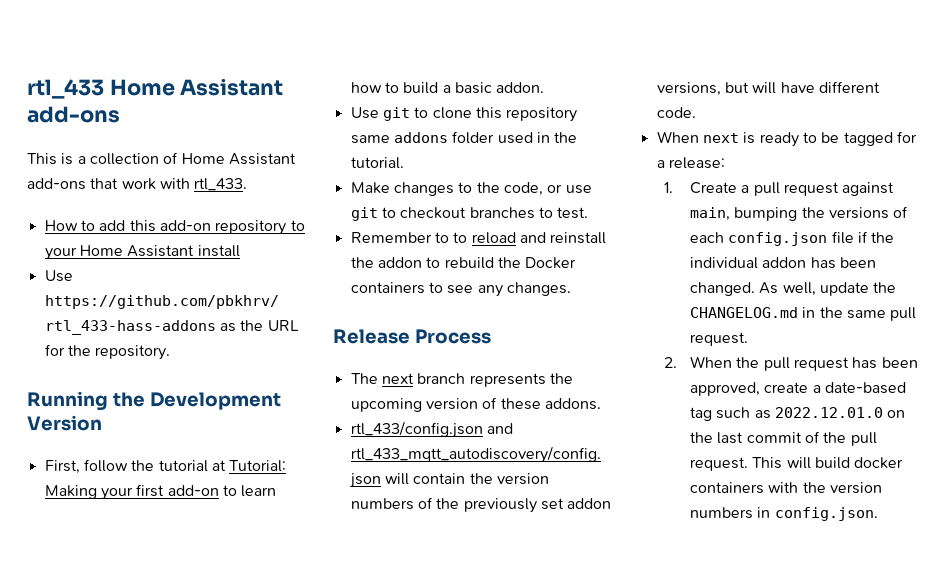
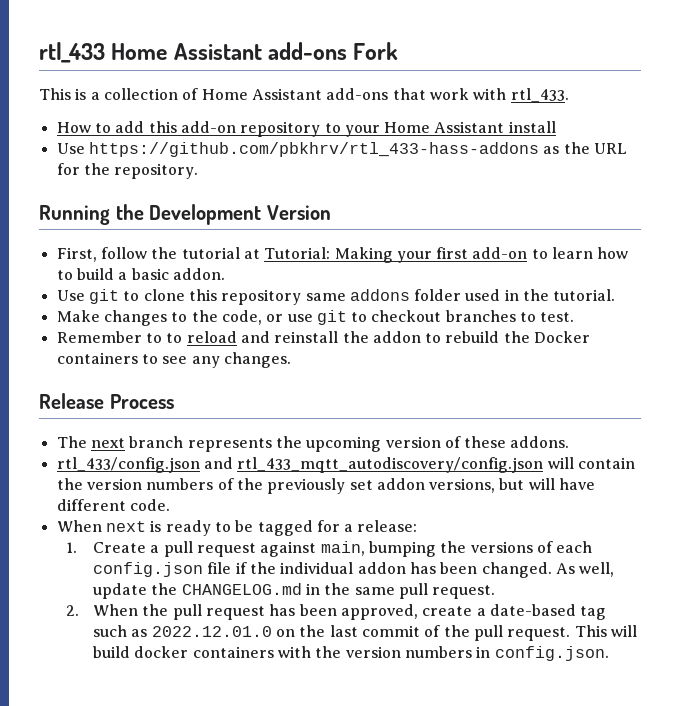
- rtl_433 Home Assistant add-ons
+ rtl_433 Home Assistant add-ons Fork

